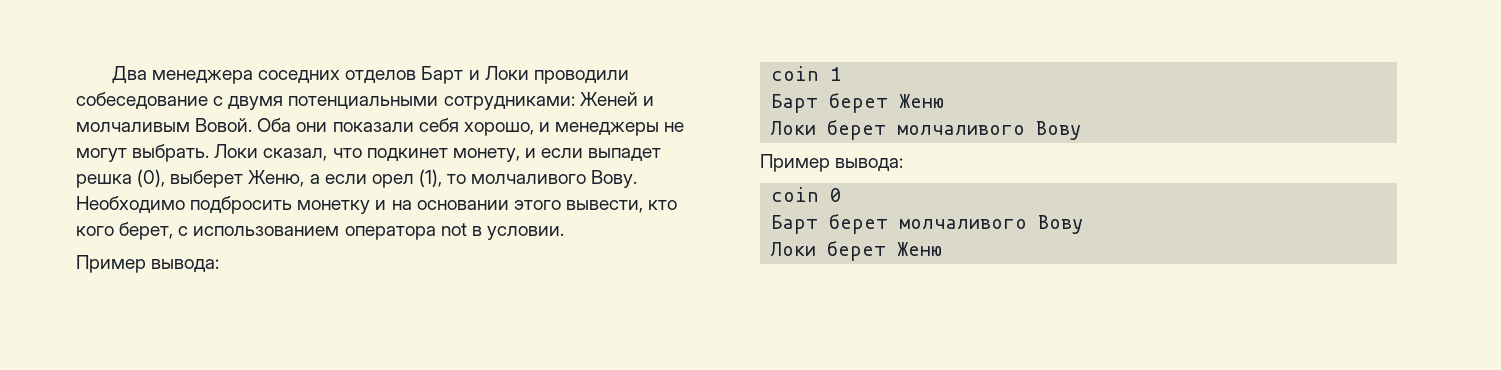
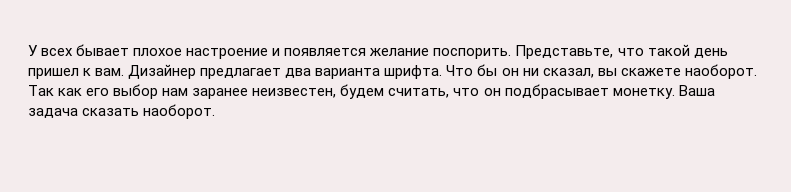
- Два менеджера соседних отделов Барт и Локи проводили собеседование с двумя потенциальными сотрудниками: Женей и молчаливым Вовой. Оба они показали себя хорошо, и менеджеры не могут выбрать. Локи сказал, что подкинет монету, и если выпадет решка (0), выберет Женю, а если орел (1), то молчаливого Вову. Необходимо подбросить монетку и на основании этого вывести, кто кого берет, с использованием оператора not в условии.
- Пример вывода:
- coin 1
- Барт берет Женю
- Локи берет молчаливого Вову
- Пример вывода:
- coin 0
- Барт берет молчаливого Вову
- Локи берет Женю
+ У всех бывает плохое настроение и появляется желание поспорить. Представьте, что такой день пришел к вам. Дизайнер предлагает два варианта шрифта. Что бы он ни сказал, вы скажете наоборот. Так как его выбор нам заранее неизвестен, будем считать, что он подбрасывает монетку. Ваша задача сказать наоборот.

